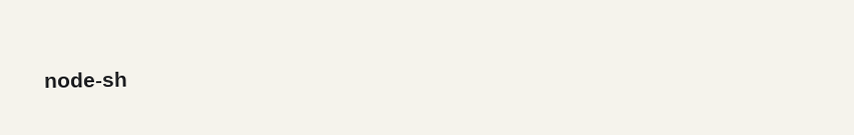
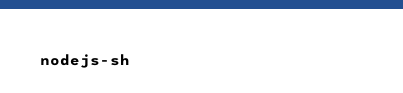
- node-sh
+ nodejs-sh

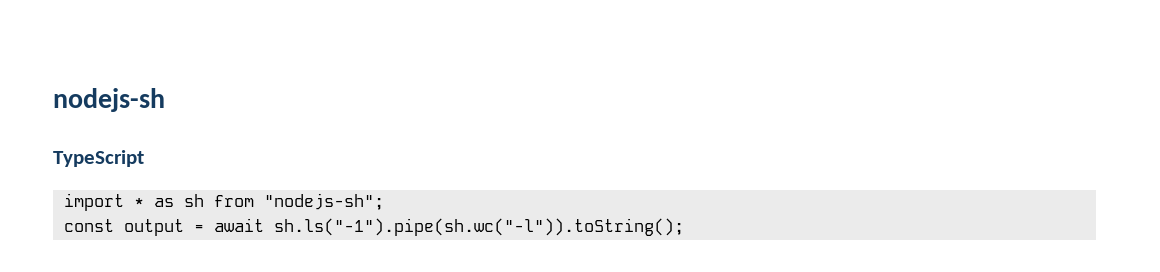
+ TypeScript
+ import * as sh from "nodejs-sh";
+ const output = await sh.ls("-1").pipe(sh.wc("-l")).toString();

